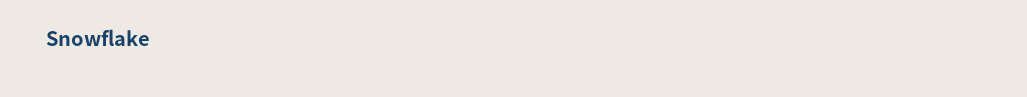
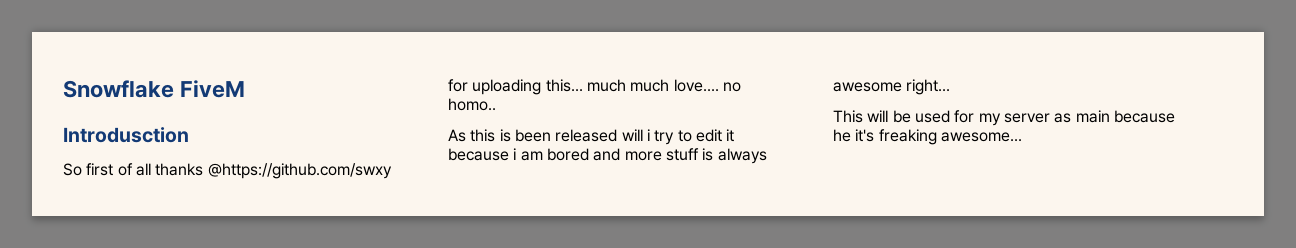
- Snowflake
+ Snowflake FiveM
+ Introdusction
+ So first of all thanks @https://github.com/swxy for uploading this... much much love.... no homo..
+ As this is been released will i try to edit it because i am bored and more stuff is always awesome right...
+ This will be used for my server as main because he it's freaking awesome...

